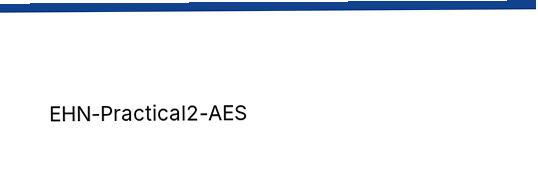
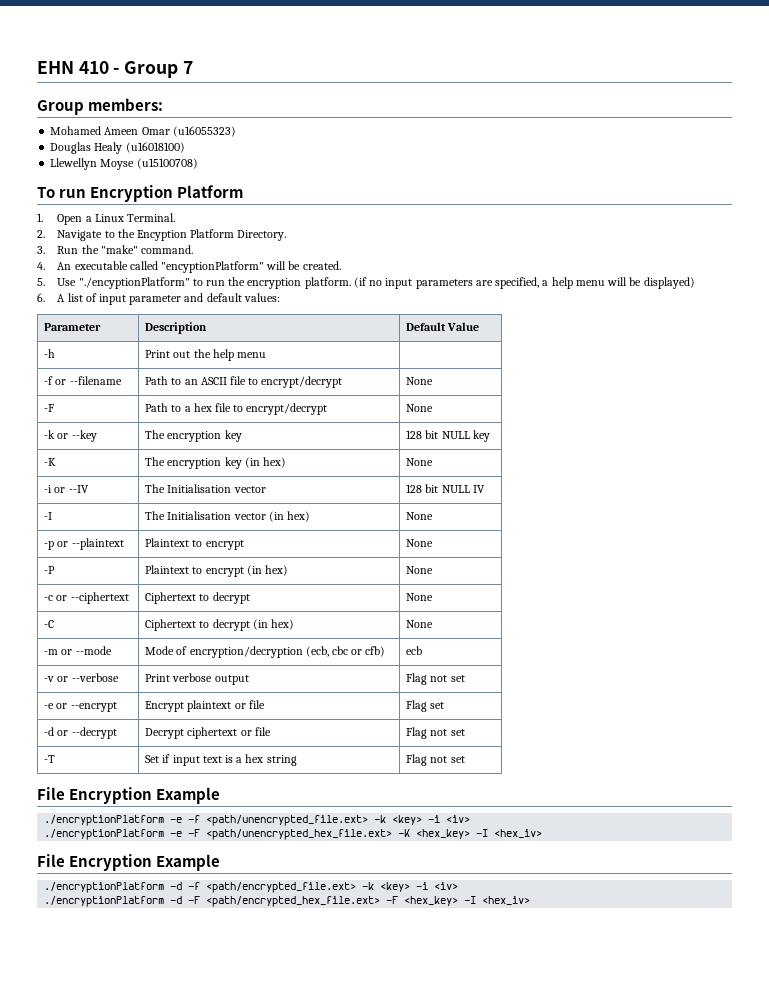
- EHN-Practical2-AES
+ EHN 410 - Group 7
+ Group members:
+ Mohamed Ameen Omar (u16055323)
+ Douglas Healy (u16018100)
+ Llewellyn Moyse (u15100708)
+ To run Encryption Platform
+ 1. Open a Linux Terminal.
+ 2. Navigate to the Encyption Platform Directory.
+ 3. Run the "make" command.
+ 4. An executable called "encyptionPlatform" will be created.
+ 5. Use "./encyptionPlatform" to run the encryption platform. (if no input parameters are specified, a help menu will be displayed)
+ 6. A list of input parameter and default values:
+ Parameter | Description | Default Value
+ -h | Print out the help menu |
+ -f or --filename | Path to an ASCII file to encrypt/decrypt | None
+ -F | Path to a hex file to encrypt/decrypt | None
+ -k or --key | The encryption key | 128 bit NULL key
+ -K | The encryption key (in hex) | None
+ -i or --IV | The Initialisation vector | 128 bit NULL IV
+ -I | The Initialisation vector (in hex) | None
+ -p or --plaintext | Plaintext to encrypt | None
+ -P | Plaintext to encrypt (in hex) | None
+ -c or --ciphertext | Ciphertext to decrypt | None
+ -C | Ciphertext to decrypt (in hex) | None
+ -m or --mode | Mode of encryption/decryption (ecb, cbc or cfb) | ecb
+ -v or --verbose | Print verbose output | Flag not set
+ -e or --encrypt | Encrypt plaintext or file | Flag set
+ -d or --decrypt | Decrypt ciphertext or file | Flag not set
+ -T | Set if input text is a hex string | Flag not set
+ File Encryption Example
+ ./encryptionPlatform -e -f <path/unencrypted_file.ext> -k <key> -i <iv>
+ ./encryptionPlatform -e -F <path/unencrypted_hex_file.ext> -K <hex_key> -I <hex_iv>
+ File Encryption Example
+ ./encryptionPlatform -d -f <path/encrypted_file.ext> -k <key> -i <iv>
+ ./encryptionPlatform -d -F <path/encrypted_hex_file.ext> -F <hex_key> -I <hex_iv>

